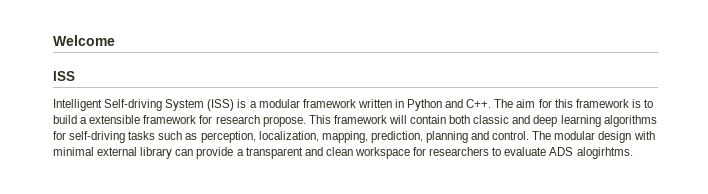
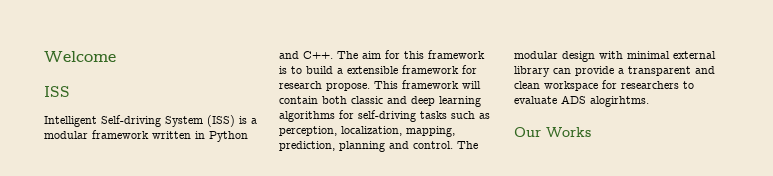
+ Our Works

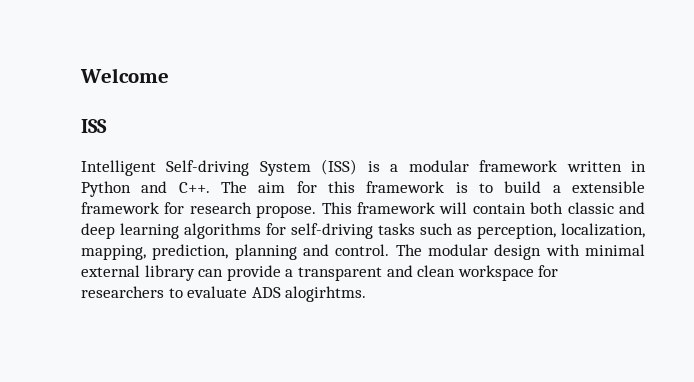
- Our Works

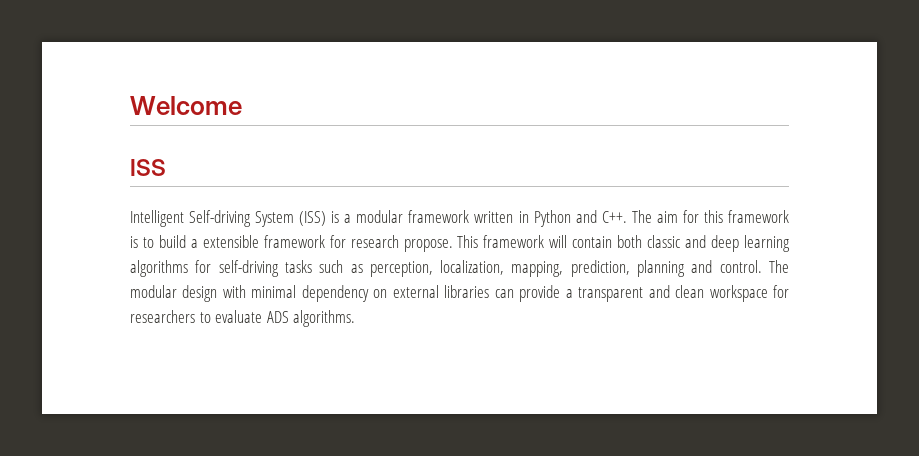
- The modular design with minimal external library can provide a transparent and clean workspace for researchers to evaluate ADS alogirhtms.
+ The modular design with minimal dependency on external libraries can provide a transparent and clean workspace for researchers to evaluate ADS algorithms.

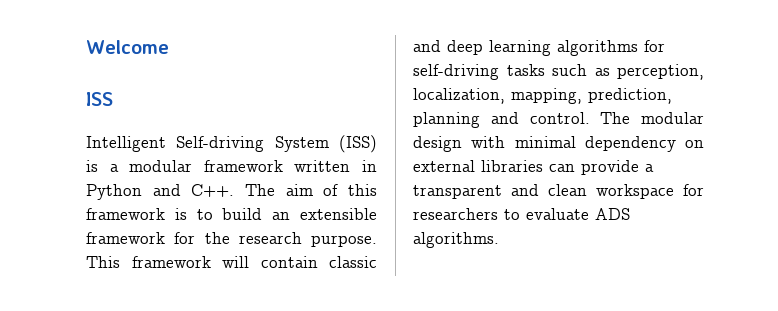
- Intelligent Self-driving System (ISS) is a modular framework written in Python and C++. The aim for this framework is to build a extensible framework for research propose.
+ Intelligent Self-driving System (ISS) is a modular framework written in Python and C++. The aim of this framework is to build an extensible framework for the research purpose.
- This framework will contain both classic and deep learning algorithms for self-driving tasks such as perception, localization, mapping, prediction, planning and control.
+ This framework will contain classic and deep learning algorithms for self-driving tasks such as perception, localization, mapping, prediction, planning and control.

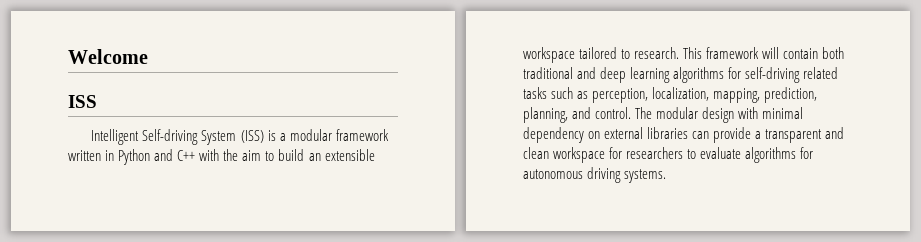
- Intelligent Self-driving System (ISS) is a modular framework written in Python and C++. The aim of this framework is to build an extensible framework for the research purpose.
+ Intelligent Self-driving System (ISS) is a modular framework written in Python and C++ with the aim to build an extensible workspace tailored to research.
- This framework will contain classic and deep learning algorithms for self-driving tasks such as perception, localization, mapping, prediction, planning and control.
+ This framework will contain both traditional and deep learning algorithms for self-driving related tasks such as perception, localization, mapping, prediction, planning, and control.
- The modular design with minimal dependency on external libraries can provide a transparent and clean workspace for researchers to evaluate ADS algorithms.
+ The modular design with minimal dependency on external libraries can provide a transparent and clean workspace for researchers to evaluate algorithms for autonomous driving systems.

